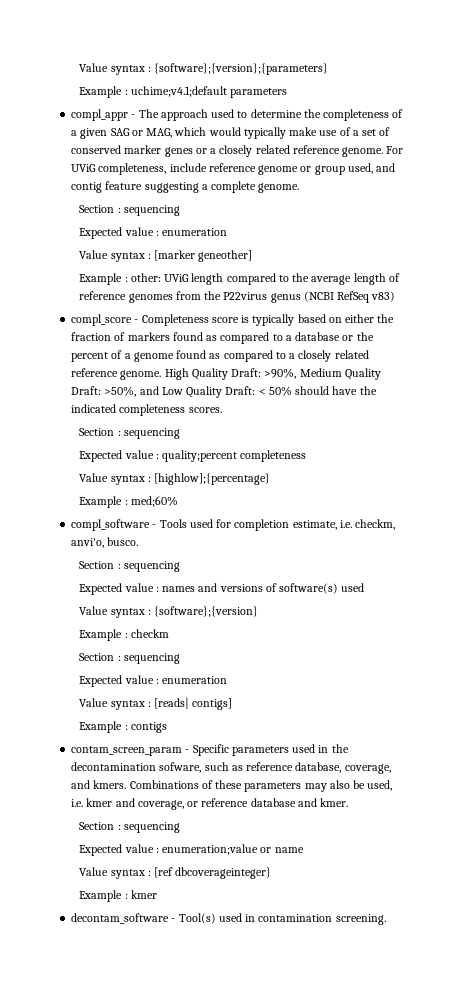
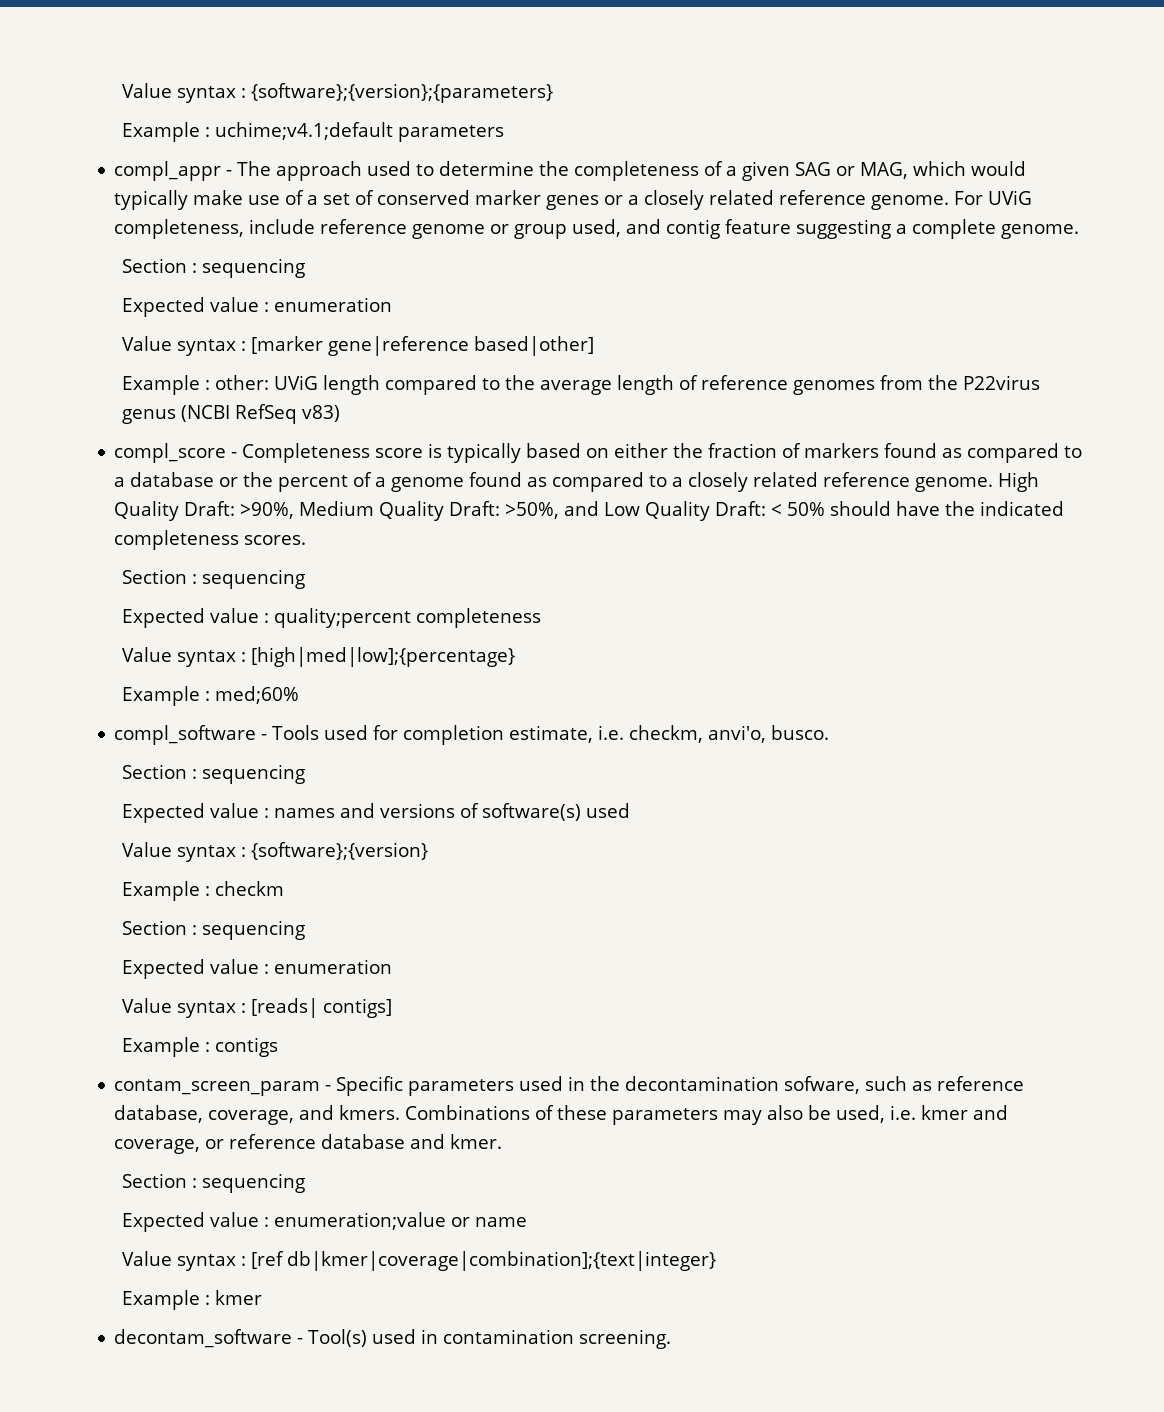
- Value syntax : [marker geneother]
+ Value syntax : [marker gene|reference based|other]
- Value syntax : [highlow];{percentage}
+ Value syntax : [high|med|low];{percentage}
- Value syntax : [ref dbcoverageinteger}
+ Value syntax : [ref db|kmer|coverage|combination];{text|integer}

